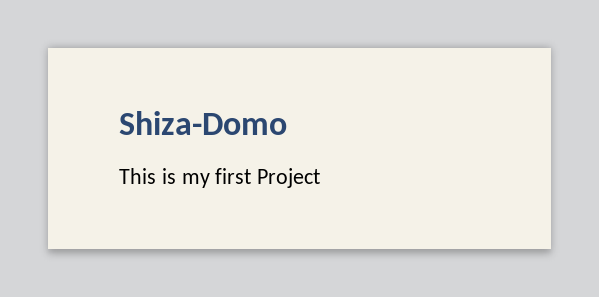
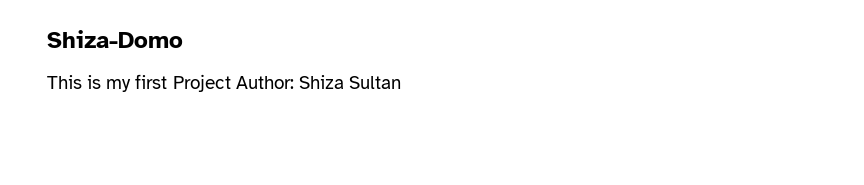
- This is my first Project
+ This is my first Project Author: Shiza Sultan

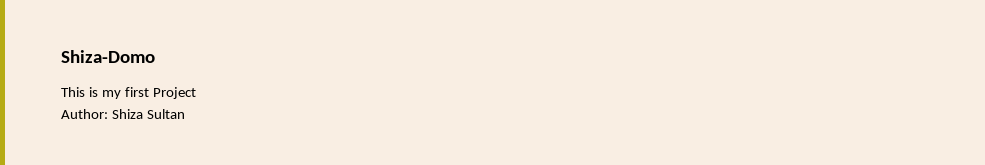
- This is my first Project Author: Shiza Sultan
+ This is my first Project
+ Author: Shiza Sultan

